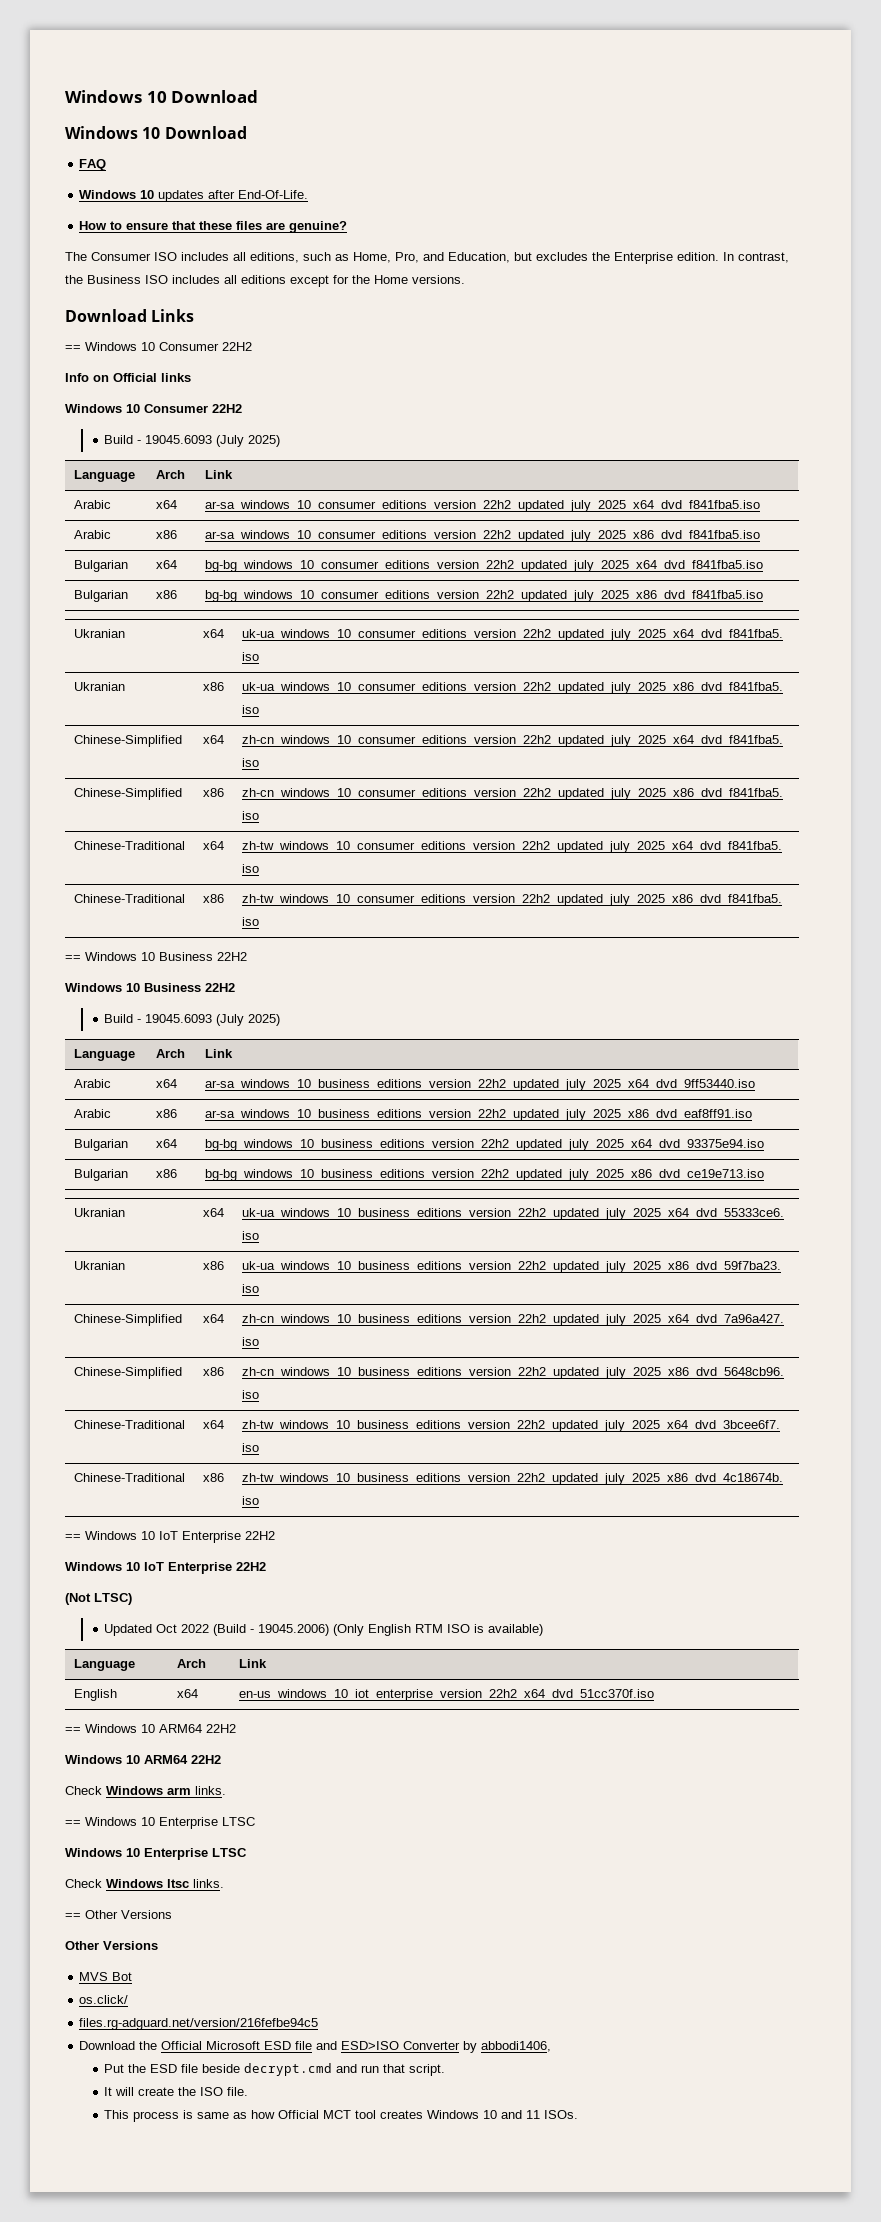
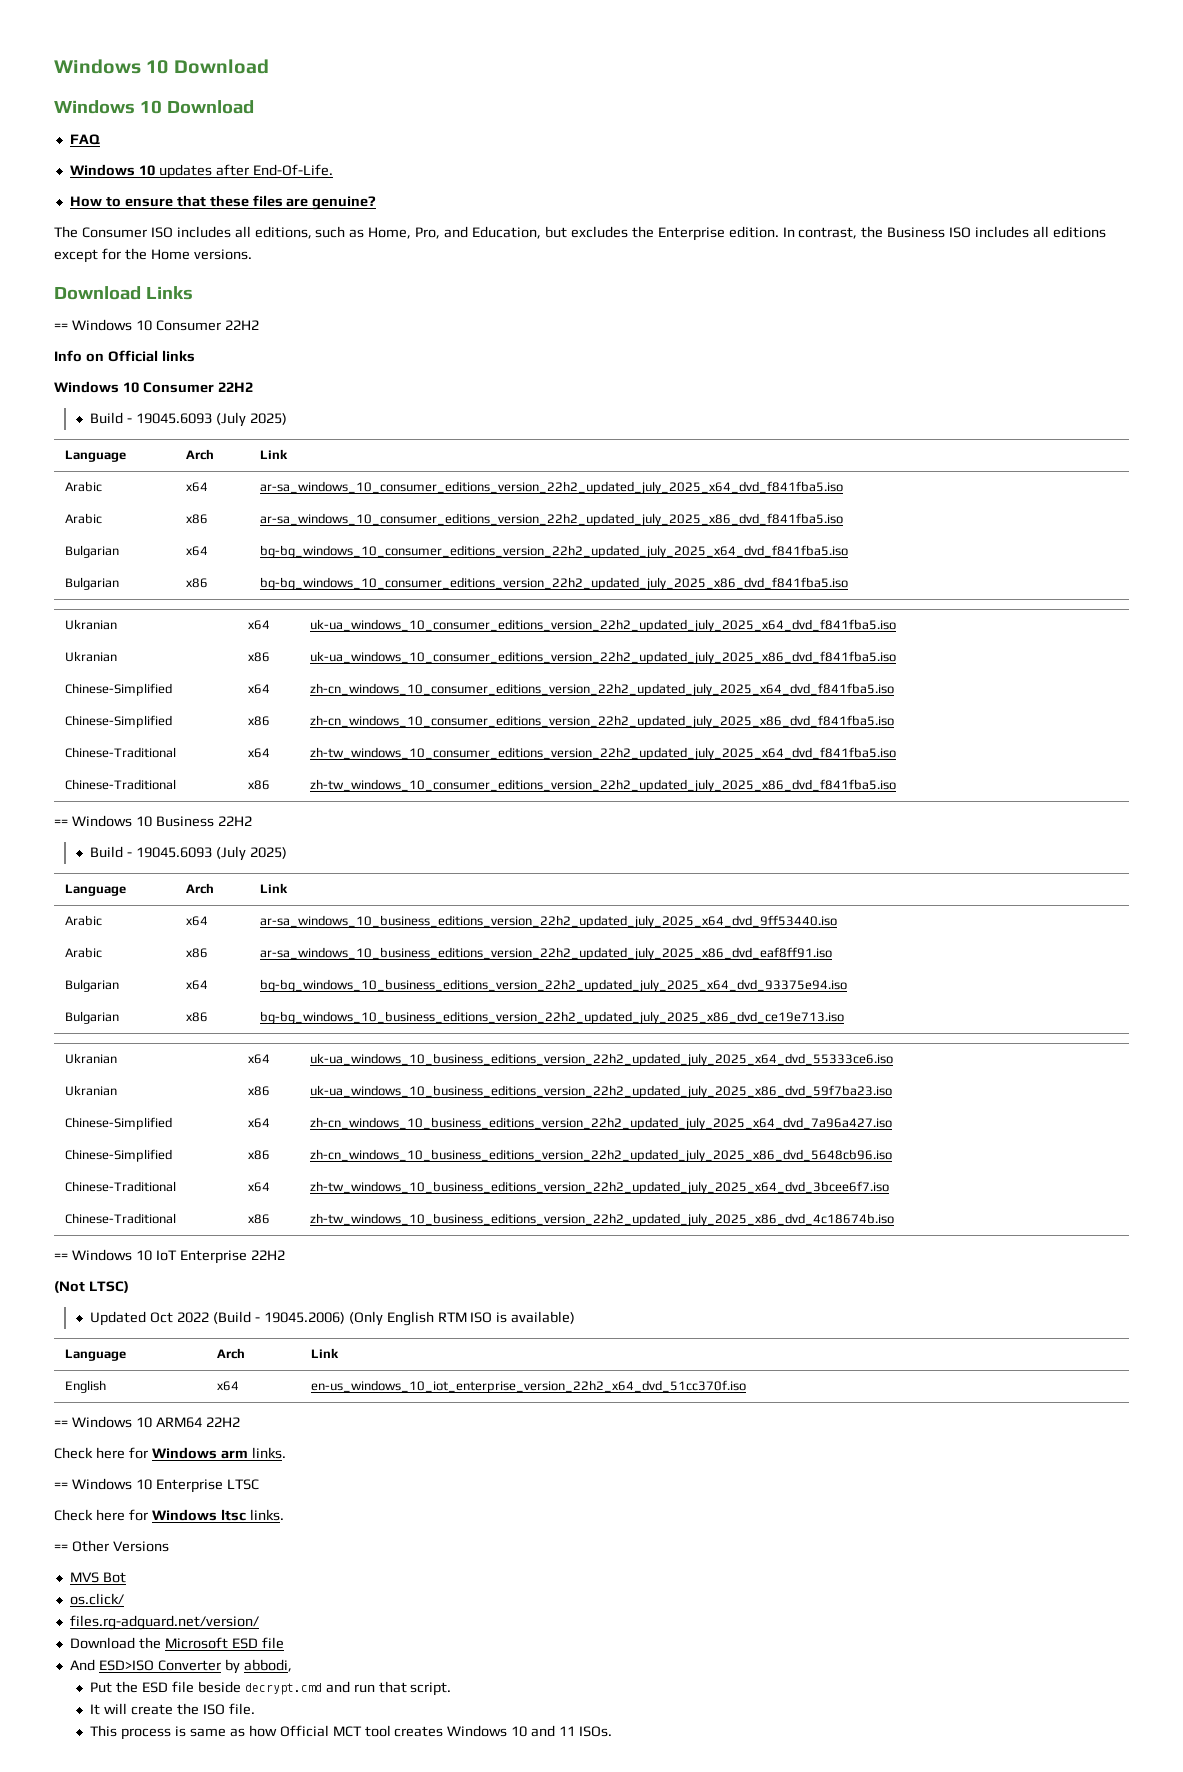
  == Windows 10 Business 22H2
- Windows 10 Business 22H2
  == Windows 10 IoT Enterprise 22H2
- Windows 10 IoT Enterprise 22H2
  == Windows 10 ARM64 22H2
- Windows 10 ARM64 22H2
- Check Windows arm links.
+ Check here for Windows arm links.
  == Windows 10 Enterprise LTSC
- Windows 10 Enterprise LTSC
- Check Windows ltsc links.
+ Check here for Windows ltsc links.
  == Other Versions
- Other Versions
- files.rg-adguard.net/version/216fefbe94c5
+ files.rg-adguard.net/version/
- Download the Official Microsoft ESD file and ESD>ISO Converter by abbodi1406,
+ Download the Microsoft ESD file
+ And ESD>ISO Converter by abbodi,

